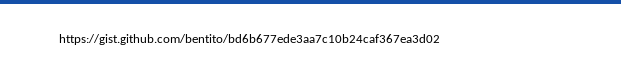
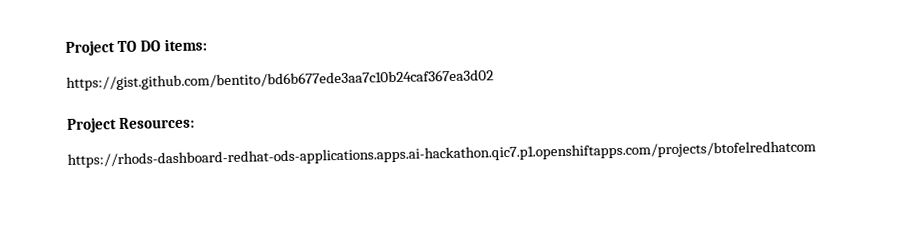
+ Project TO DO items:
  https://gist.github.com/bentito/bd6b677ede3aa7c10b24caf367ea3d02
+ Project Resources:
+ https://rhods-dashboard-redhat-ods-applications.apps.ai-hackathon.qic7.p1.openshiftapps.com/projects/btofelredhatcom

